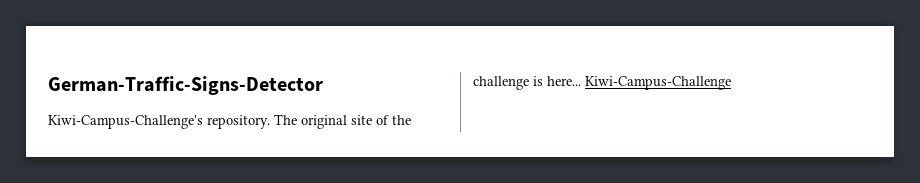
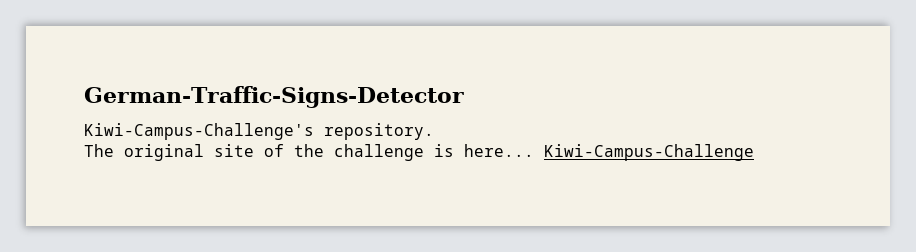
- Kiwi-Campus-Challenge's repository. The original site of the challenge is here...
+ Kiwi-Campus-Challenge's repository.
+ The original site of the challenge is here...

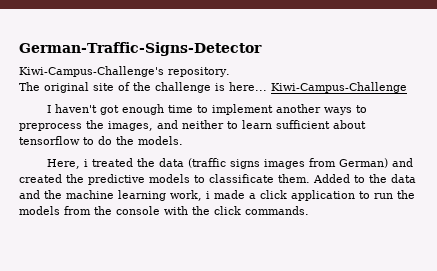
+ I haven't got enough time to implement another ways to preprocess the images, and neither to learn sufficient about tensorflow to do the models.
+ Here, i treated the data (traffic signs images from German) and created the predictive models to classificate them. Added to the data and the machine learning work, i made a click application to run the models from the console with the click commands.

